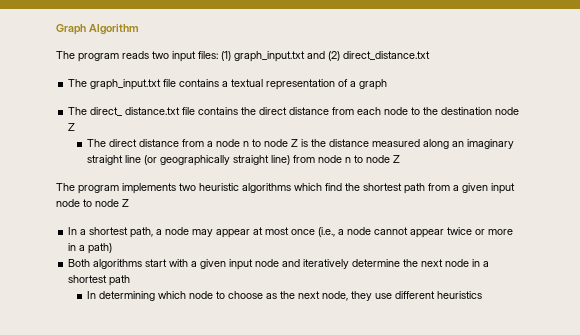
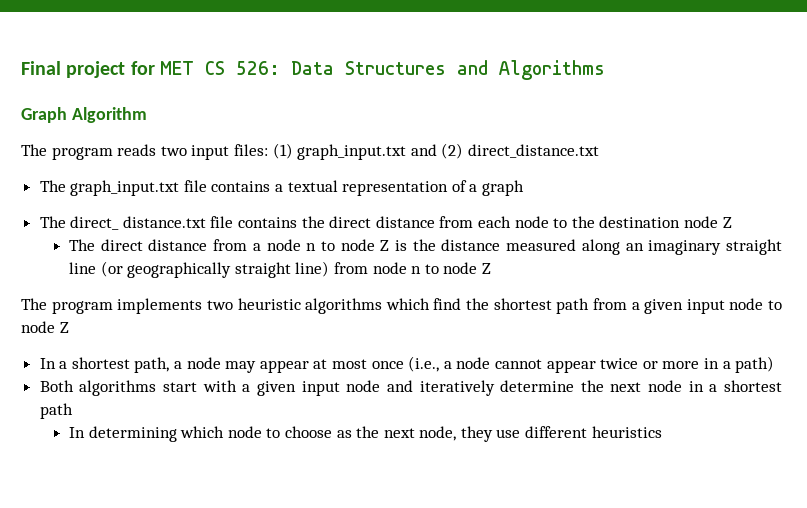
+ Final project for MET CS 526: Data Structures and Algorithms

